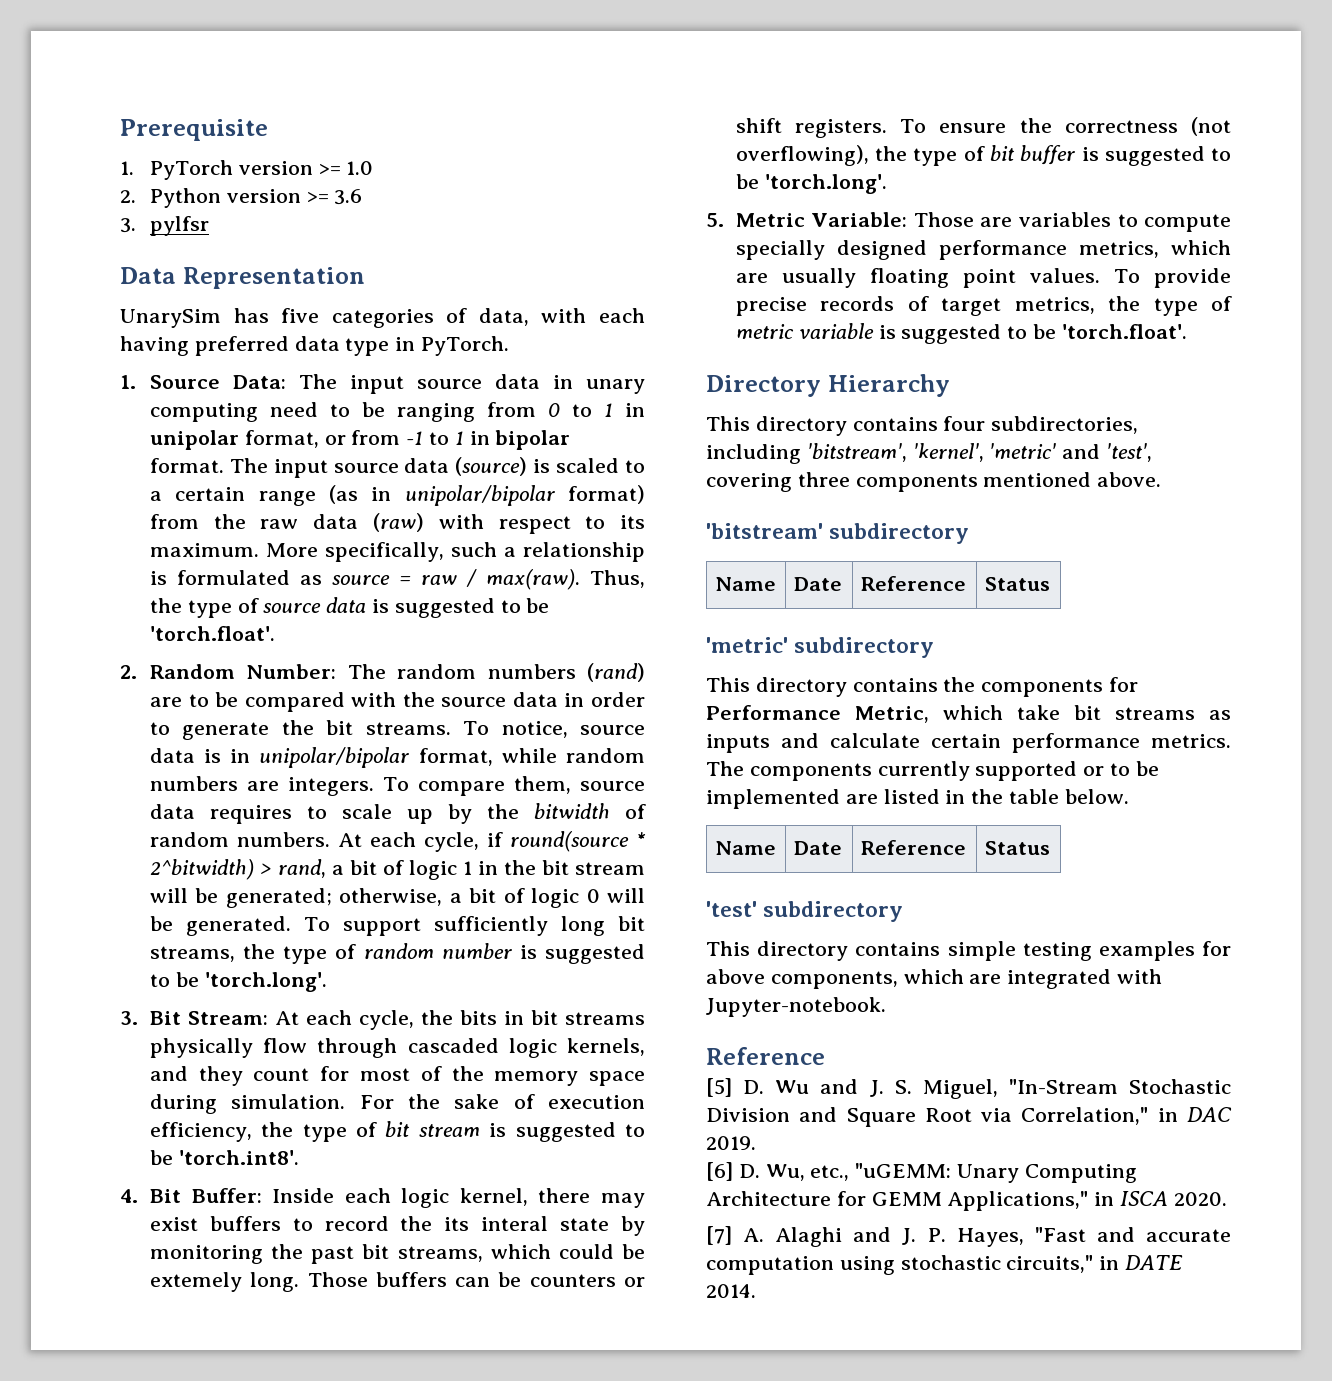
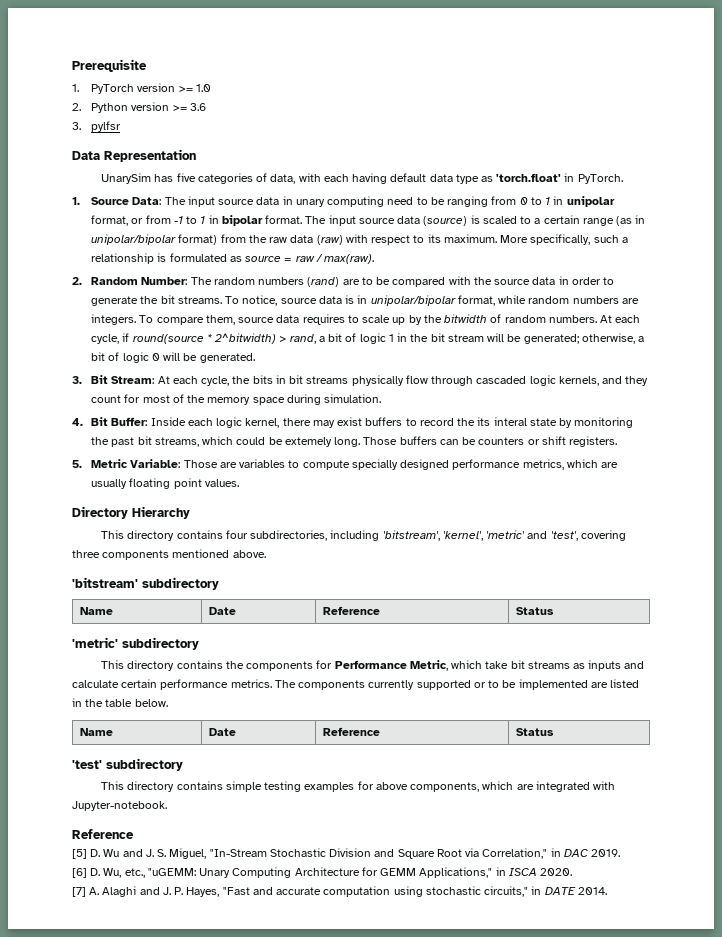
- UnarySim has five categories of data, with each having preferred data type in PyTorch.
+ UnarySim has five categories of data, with each having default data type as 'torch.float' in PyTorch.
- Thus, the type of source data is suggested to be 'torch.float'.
- To support sufficiently long bit streams, the type of random number is suggested to be 'torch.long'.
- For the sake of execution efficiency, the type of bit stream is suggested to be 'torch.int8'.
- To ensure the correctness (not overflowing), the type of bit buffer is suggested to be 'torch.long'.
- To provide precise records of target metrics, the type of metric variable is suggested to be 'torch.float'.

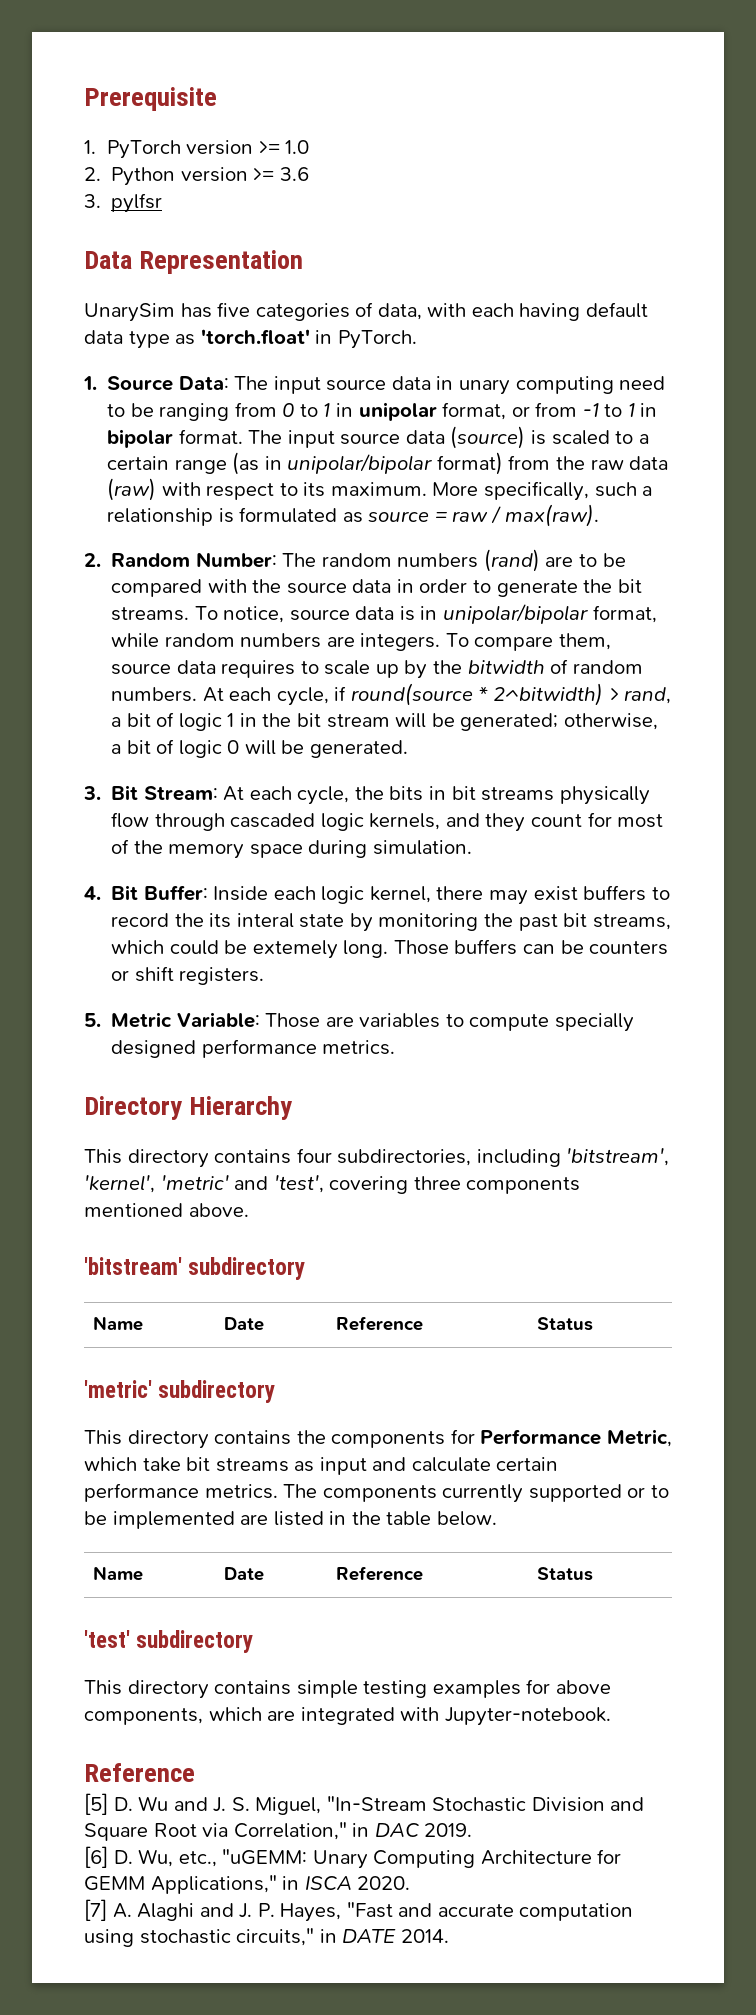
- 5. Metric Variable: Those are variables to compute specially designed performance metrics, which are usually floating point values.
+ 5. Metric Variable: Those are variables to compute specially designed performance metrics.
- This directory contains the components for Performance Metric, which take bit streams as inputs and calculate certain performance metrics.
+ This directory contains the components for Performance Metric, which take bit streams as input and calculate certain performance metrics.

